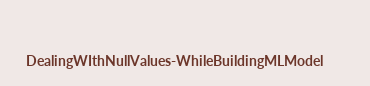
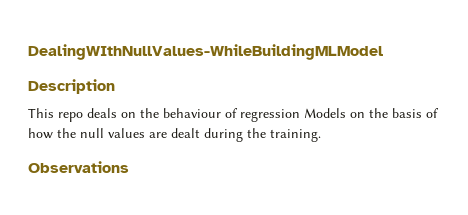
+ Description
+ This repo deals on the behaviour of regression Models on the basis of how the null values are dealt during the training.
+ Observations

